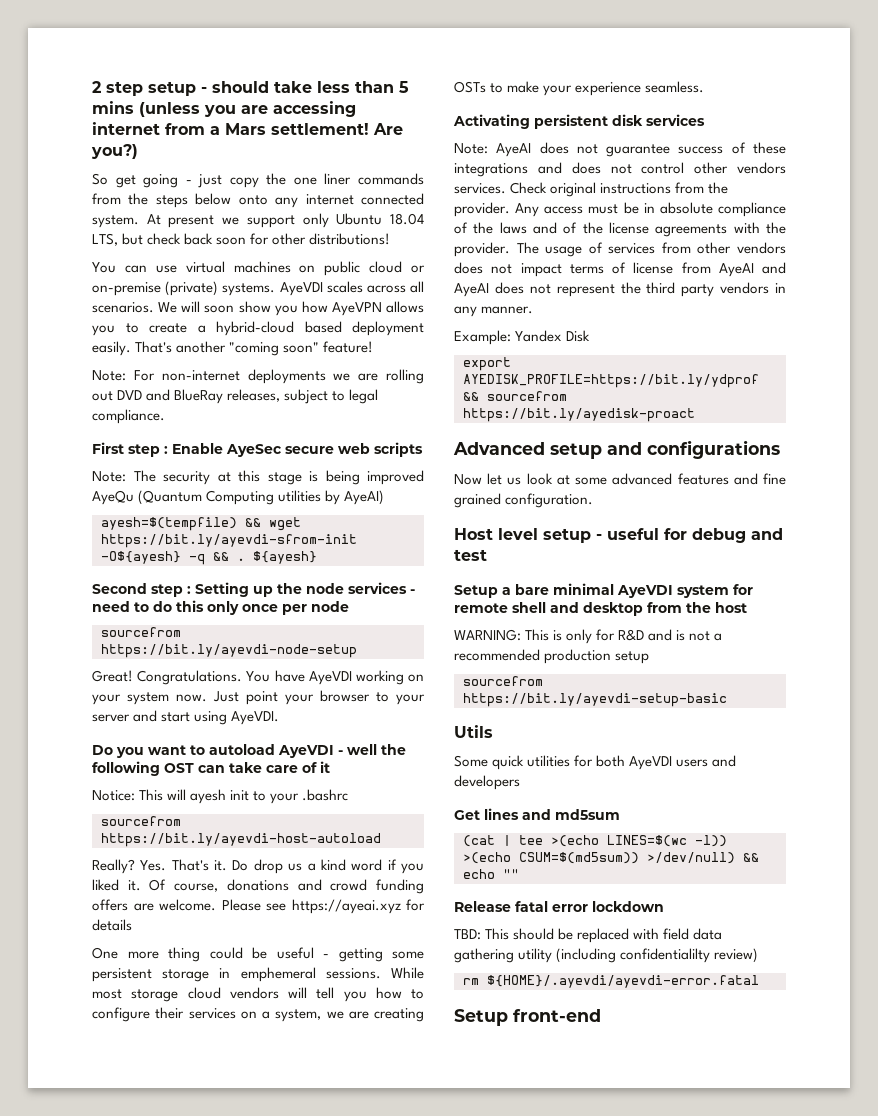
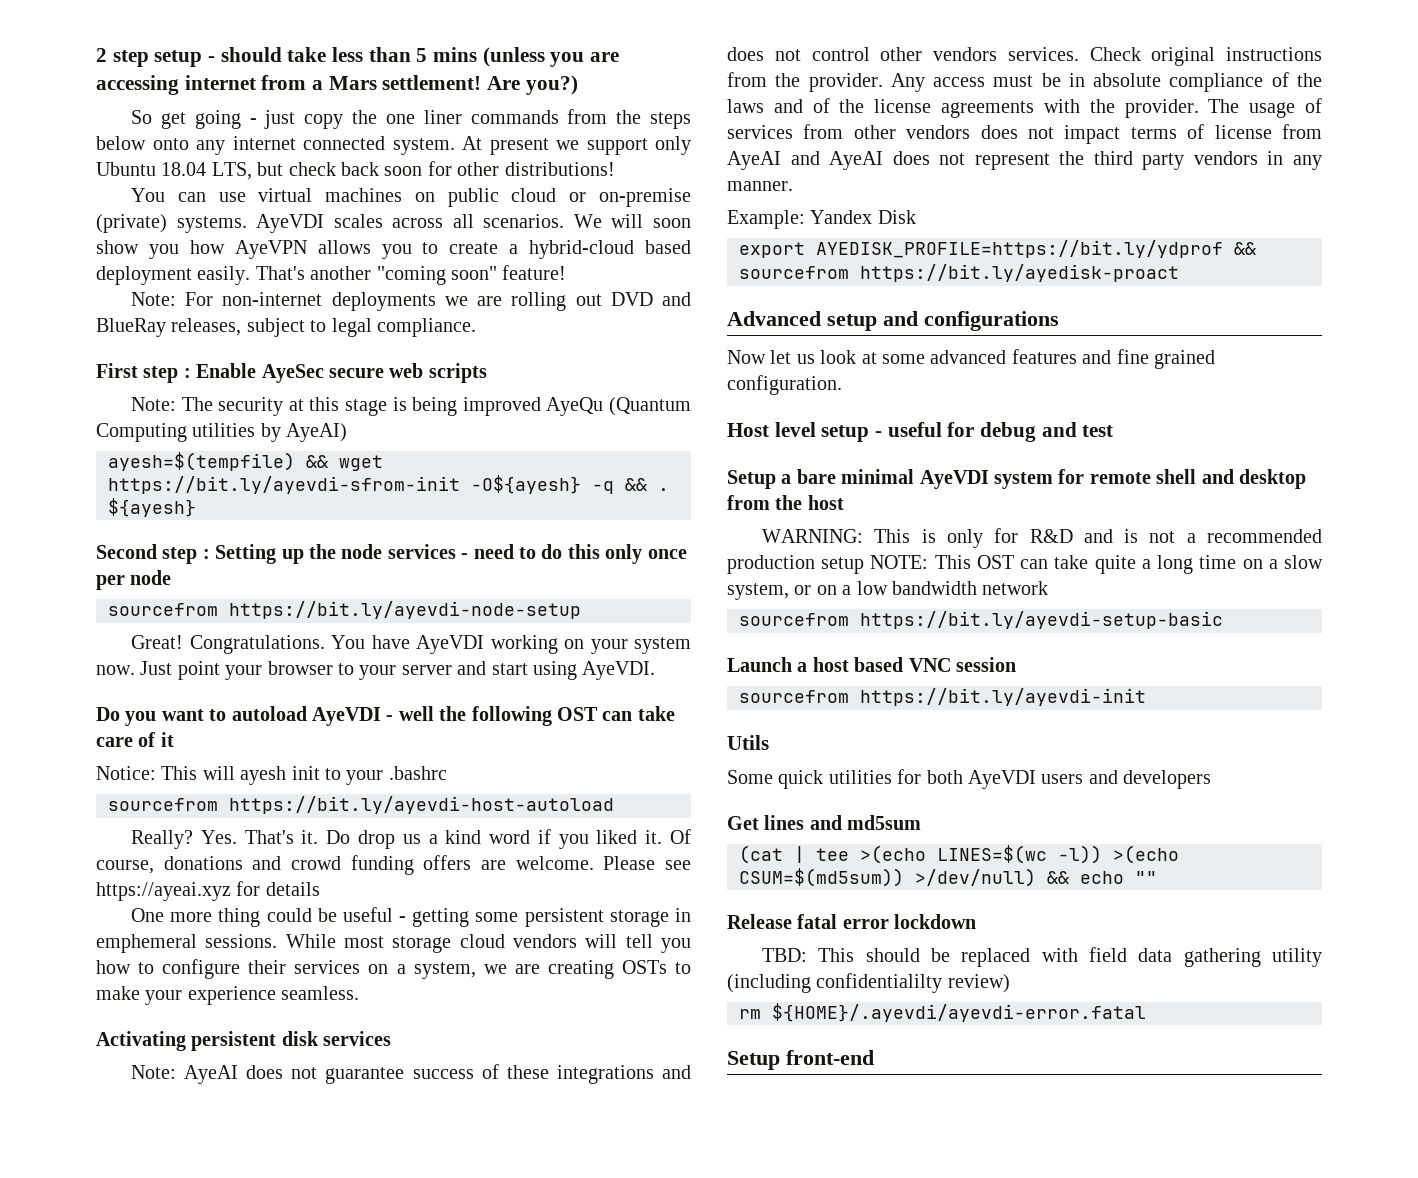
- WARNING: This is only for R&D and is not a recommended production setup
+ WARNING: This is only for R&D and is not a recommended production setup NOTE: This OST can take quite a long time on a slow system, or on a low bandwidth network
  sourcefrom https://bit.ly/ayevdi-setup-basic
+ Launch a host based VNC session
+ sourcefrom https://bit.ly/ayevdi-init

